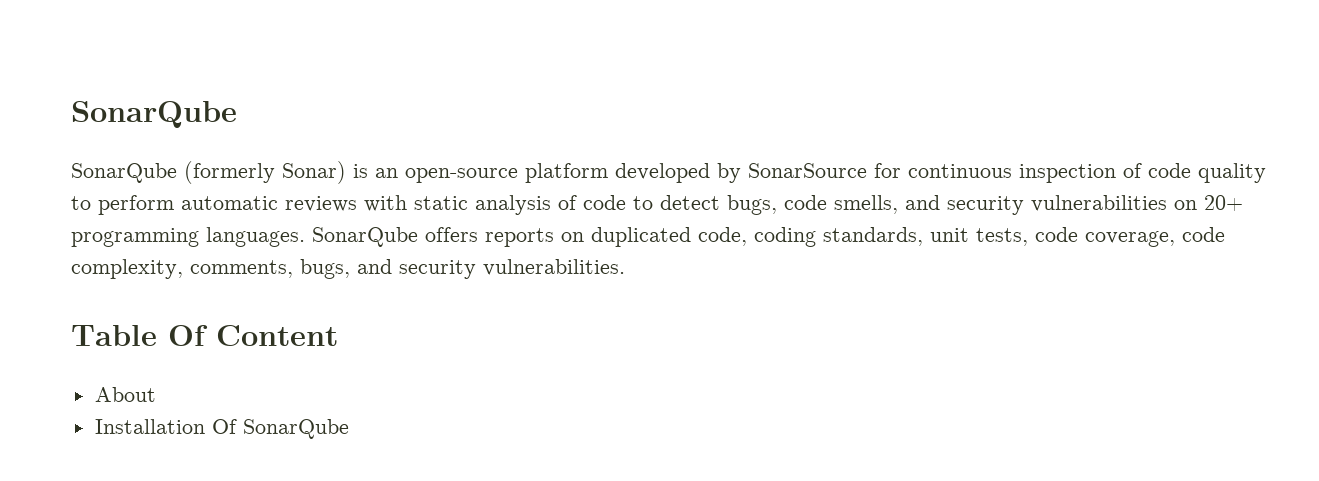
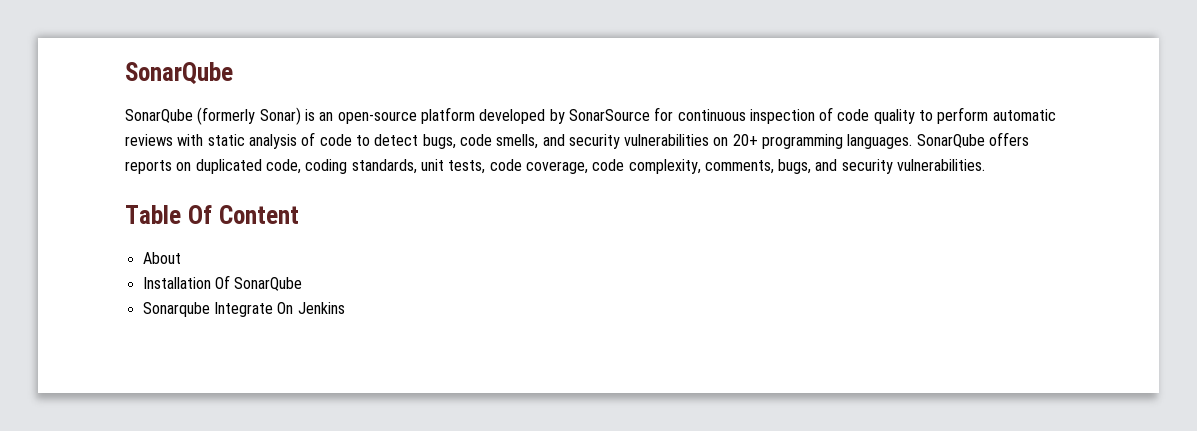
+ Sonarqube Integrate On Jenkins

